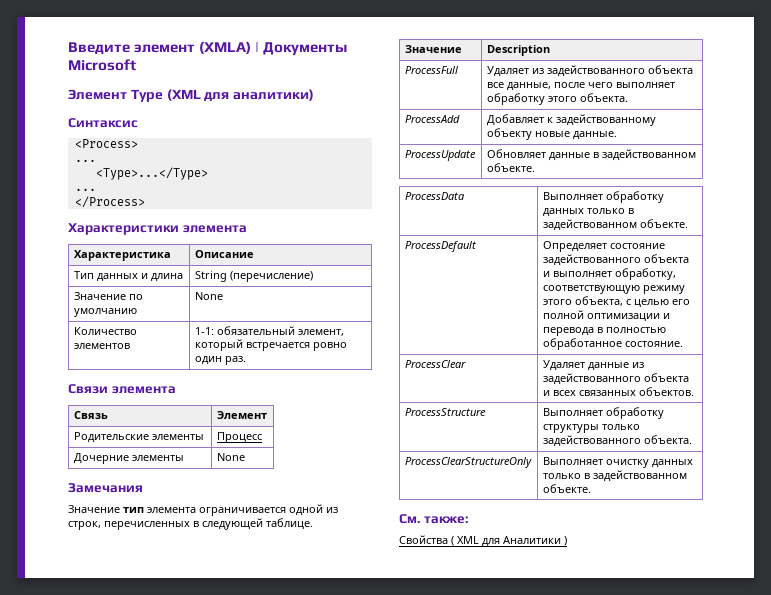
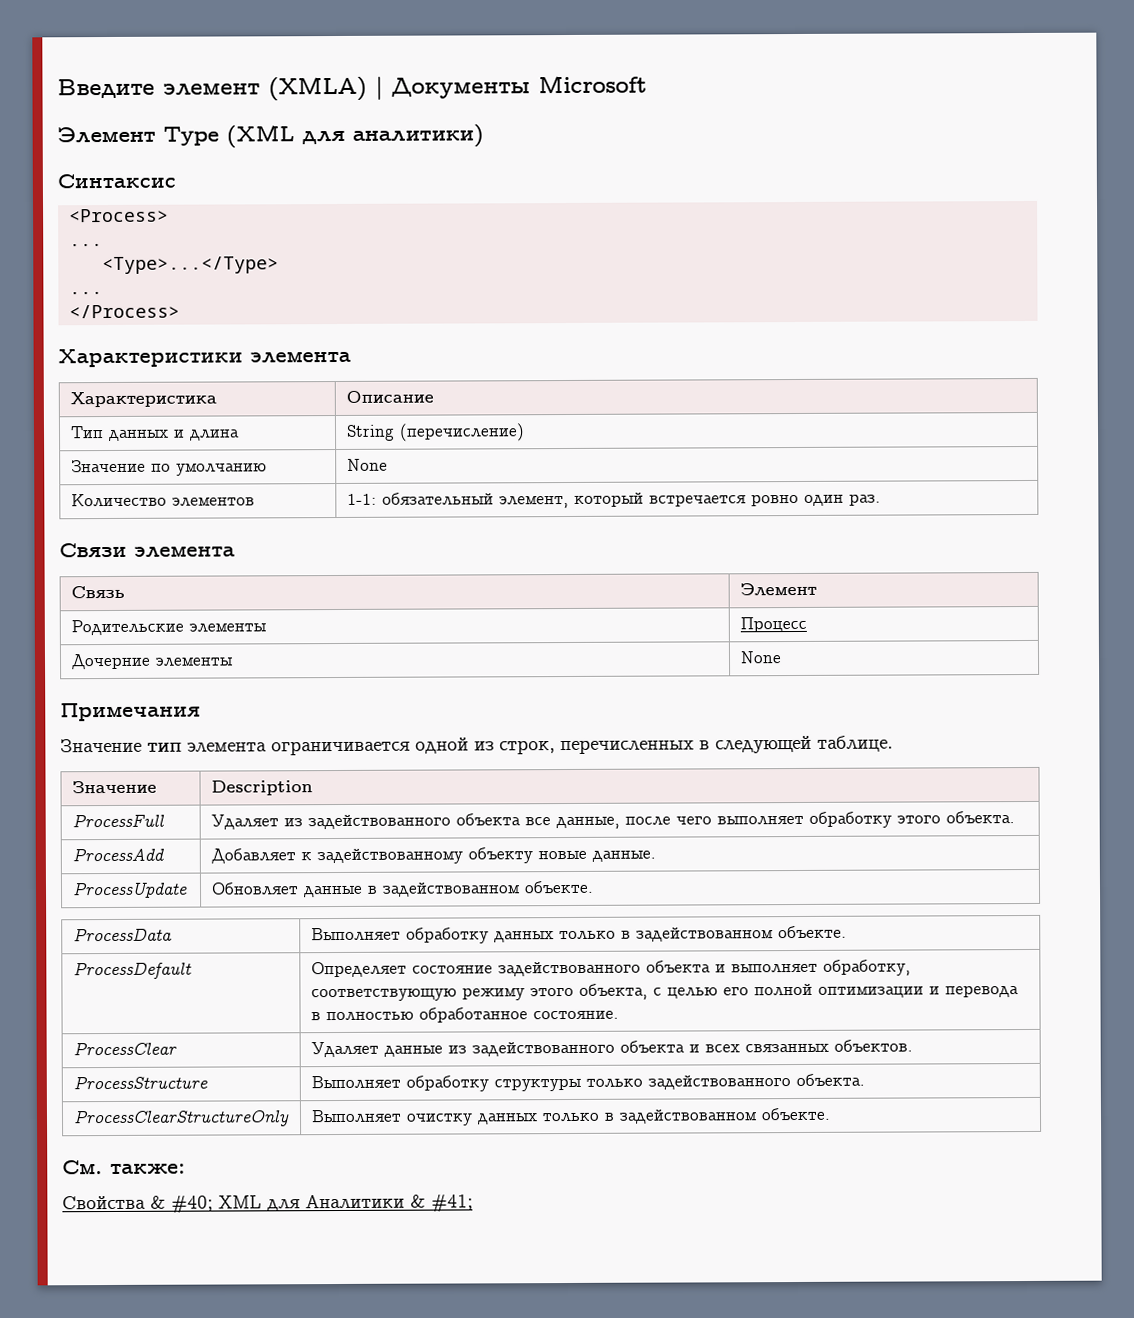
- Замечания
+ Примечания
- Свойства ( XML для Аналитики )
+ Свойства & #40; XML для Аналитики & #41;

